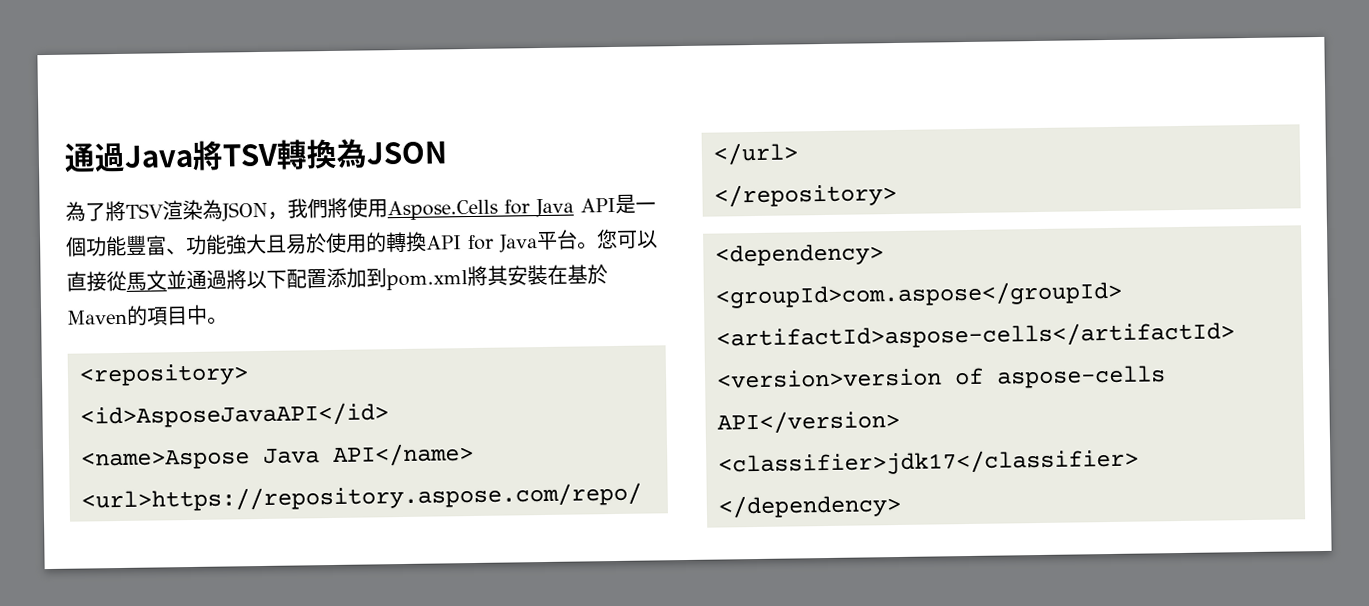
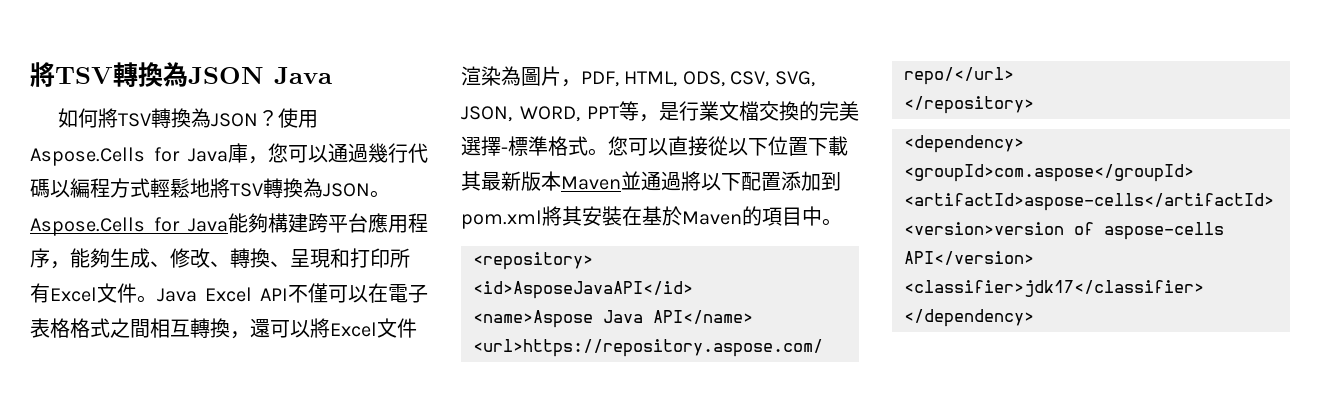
- 通過Java將TSV轉換為JSON
- 為了將TSV渲染為JSON，我們將使用Aspose.Cells for Java API是一個功能豐富、功能強大且易於使用的轉換API for Java平台。您可以直接從馬文並通過將以下配置添加到pom.xml將其安裝在基於Maven的項目中。
+ 將TSV轉換為JSON Java
+ 如何將TSV轉換為JSON？使用Aspose.Cells for Java庫，您可以通過幾行代碼以編程方式輕鬆地將TSV轉換為JSON。Aspose.Cells for Java能夠構建跨平台應用程序，能夠生成、修改、轉換、呈現和打印所有Excel文件。Java Excel API不僅可以在電子表格格式之間相互轉換，還可以將Excel文件渲染為圖片，PDF, HTML, ODS, CSV, SVG, JSON, WORD, PPT等，是行業文檔交換的完美選擇-標準格式。您可以直接從以下位置下載其最新版本Maven並通過將以下配置添加到pom.xml將其安裝在基於Maven的項目中。

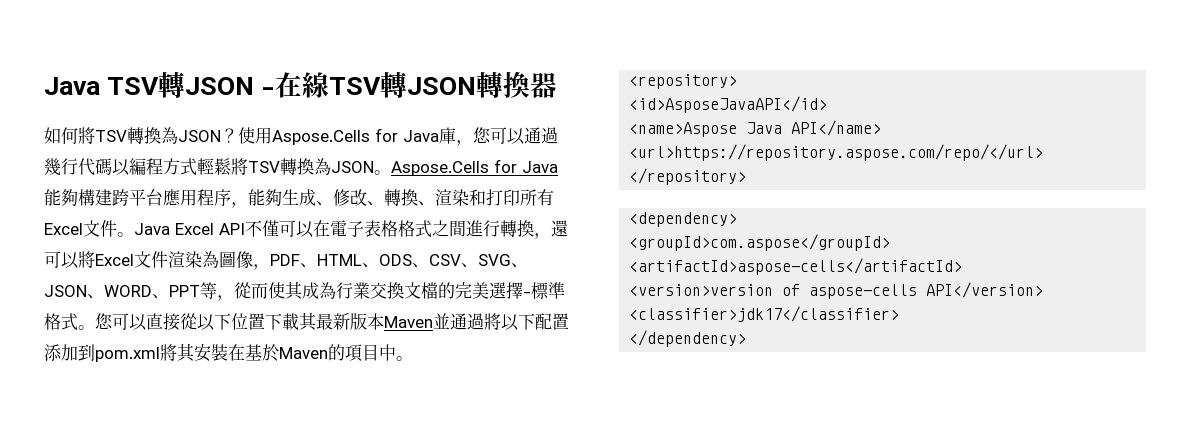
- 將TSV轉換為JSON Java
+ Java TSV轉JSON -在線TSV轉JSON轉換器
- 使用Aspose.Cells for Java庫，您可以通過幾行代碼以編程方式輕鬆地將TSV轉換為JSON。
+ 使用Aspose.Cells for Java庫，您可以通過幾行代碼以編程方式輕鬆將TSV轉換為JSON。
- Aspose.Cells for Java能夠構建跨平台應用程序，能夠生成、修改、轉換、呈現和打印所有Excel文件。
+ Aspose.Cells for Java能夠構建跨平台應用程序，能夠生成、修改、轉換、渲染和打印所有Excel文件。
- Java Excel API不僅可以在電子表格格式之間相互轉換，還可以將Excel文件渲染為圖片，PDF, HTML, ODS, CSV, SVG, JSON, WORD, PPT等，是行業文檔交換的完美選擇-標準格式。
+ Java Excel API不僅可以在電子表格格式之間進行轉換，還可以將Excel文件渲染為圖像，PDF、HTML、ODS、CSV、SVG、JSON、WORD、PPT等，從而使其成為行業交換文檔的完美選擇-標準格式。

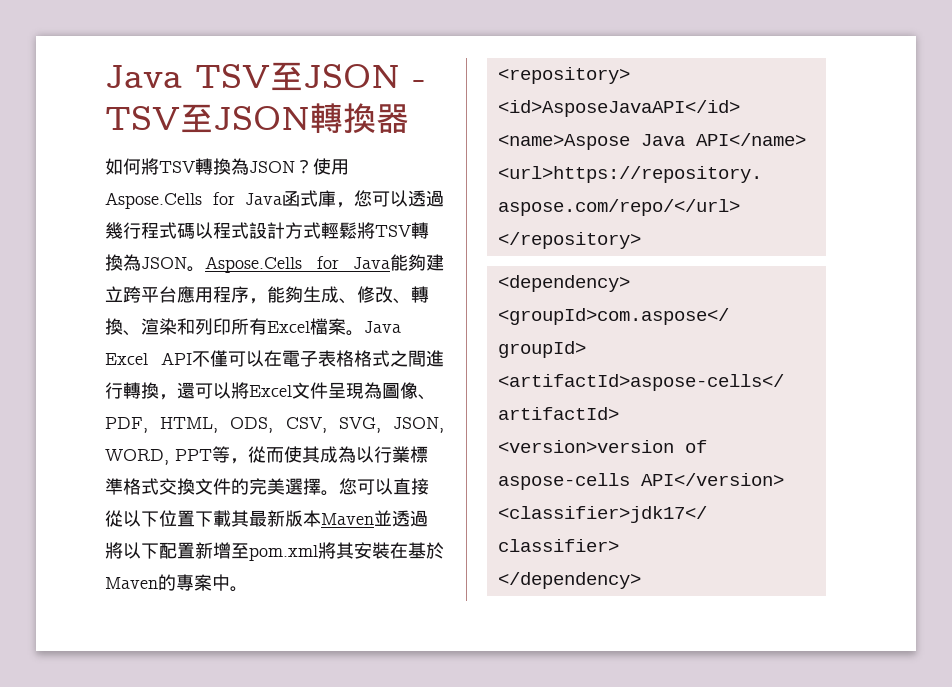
- Java TSV轉JSON -在線TSV轉JSON轉換器
+ Java TSV至JSON - TSV至JSON轉換器
- 使用Aspose.Cells for Java庫，您可以通過幾行代碼以編程方式輕鬆將TSV轉換為JSON。
+ 使用Aspose.Cells for Java函式庫，您可以透過幾行程式碼以程式設計方式輕鬆將TSV轉換為JSON。
- Aspose.Cells for Java能夠構建跨平台應用程序，能夠生成、修改、轉換、渲染和打印所有Excel文件。
+ Aspose.Cells for Java能夠建立跨平台應用程序，能夠生成、修改、轉換、渲染和列印所有Excel檔案。
- Java Excel API不僅可以在電子表格格式之間進行轉換，還可以將Excel文件渲染為圖像，PDF、HTML、ODS、CSV、SVG、JSON、WORD、PPT等，從而使其成為行業交換文檔的完美選擇-標準格式。
+ Java Excel API不僅可以在電子表格格式之間進行轉換，還可以將Excel文件呈現為圖像、PDF, HTML, ODS, CSV, SVG, JSON, WORD, PPT等，從而使其成為以行業標準格式交換文件的完美選擇。
- 您可以直接從以下位置下載其最新版本Maven並通過將以下配置添加到pom.xml將其安裝在基於Maven的項目中。
+ 您可以直接從以下位置下載其最新版本Maven並透過將以下配置新增至pom.xml將其安裝在基於Maven的專案中。

